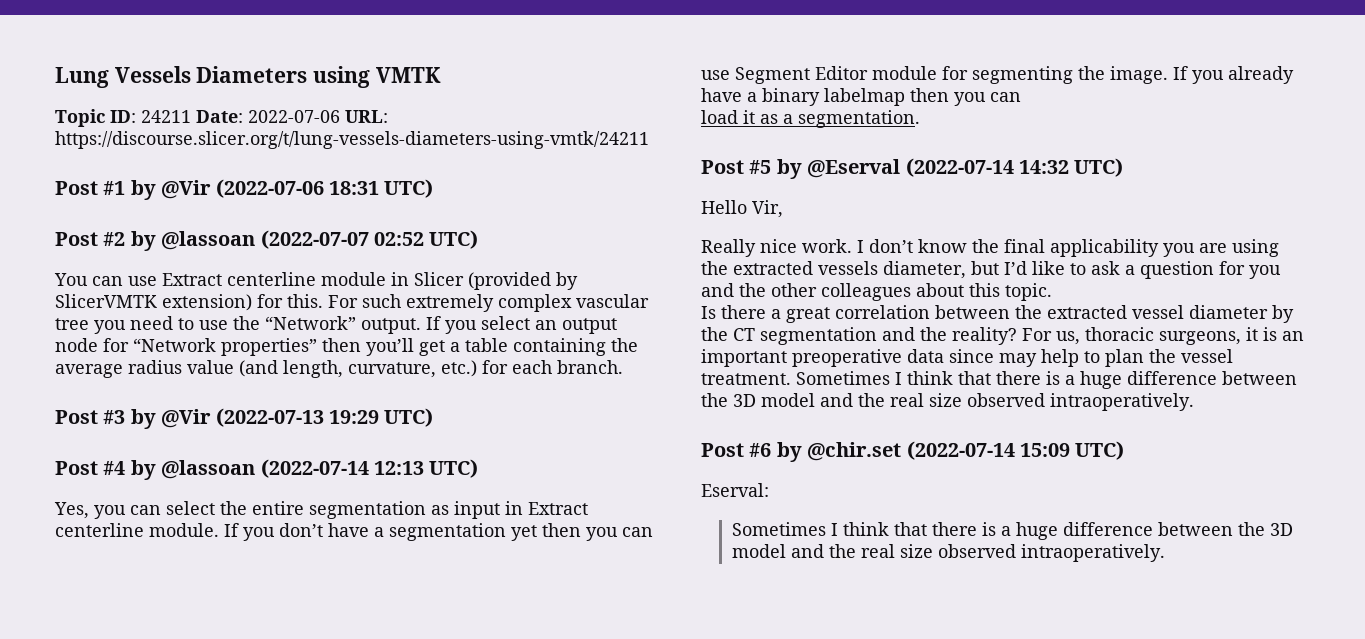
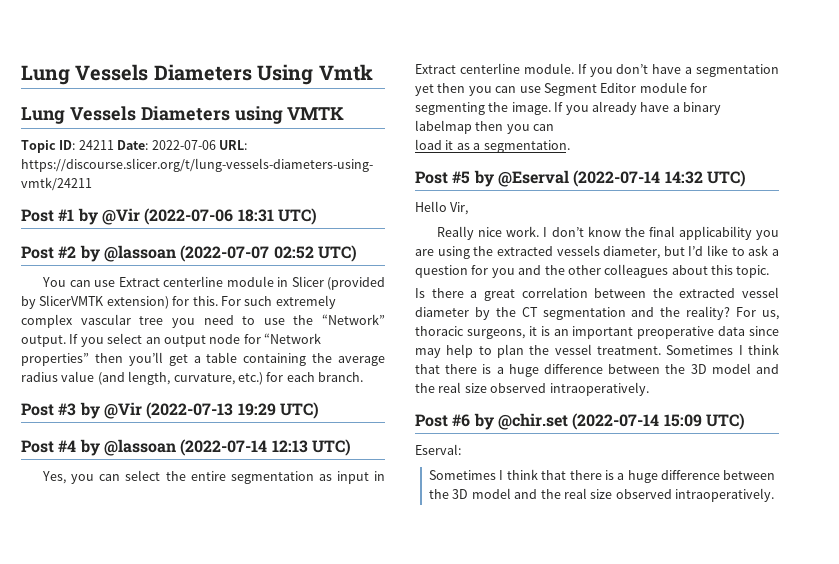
+ Lung Vessels Diameters Using Vmtk

